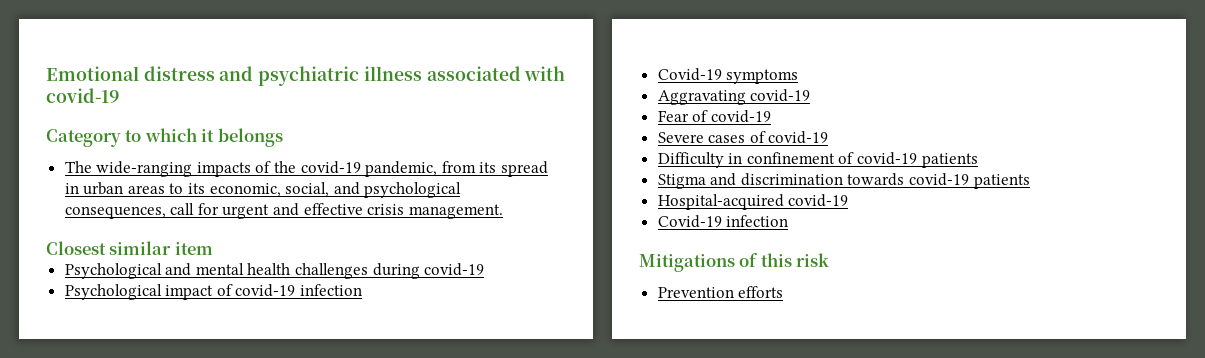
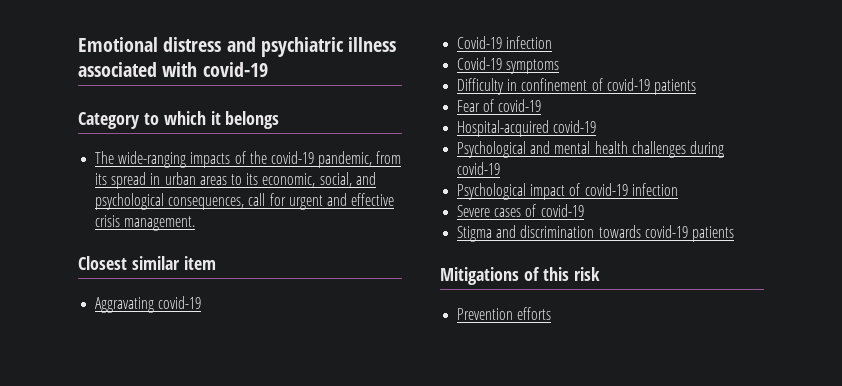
+ Aggravating covid-19
+ Covid-19 infection
+ Covid-19 symptoms
+ Difficulty in confinement of covid-19 patients
+ Fear of covid-19
+ Hospital-acquired covid-19
- Covid-19 symptoms
- Aggravating covid-19
- Fear of covid-19
  Severe cases of covid-19
- Difficulty in confinement of covid-19 patients
- Hospital-acquired covid-19
- Covid-19 infection

